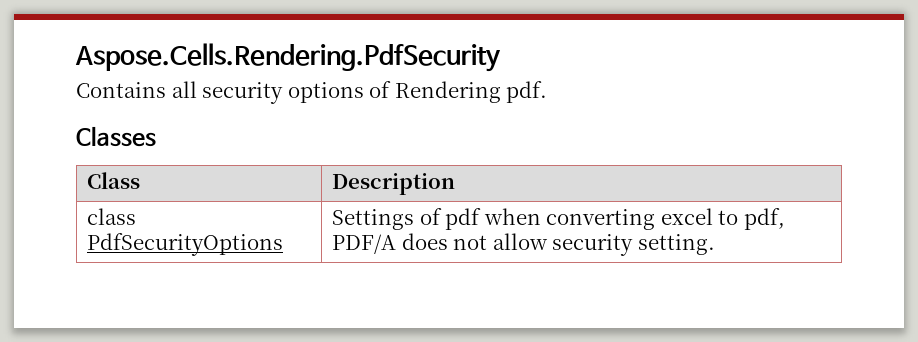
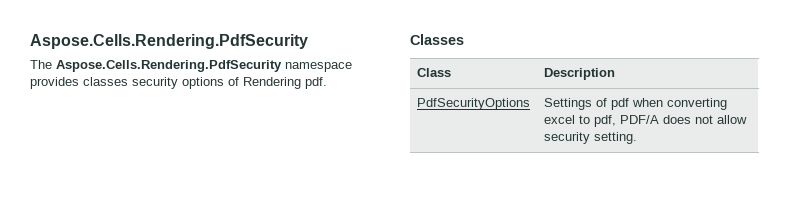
- Contains all security options of Rendering pdf.
+ The Aspose.Cells.Rendering.PdfSecurity namespace provides classes security options of Rendering pdf.
- class PdfSecurityOptions | Settings of pdf when converting excel to pdf, PDF/A does not allow security setting.
+ PdfSecurityOptions | Settings of pdf when converting excel to pdf, PDF/A does not allow security setting.

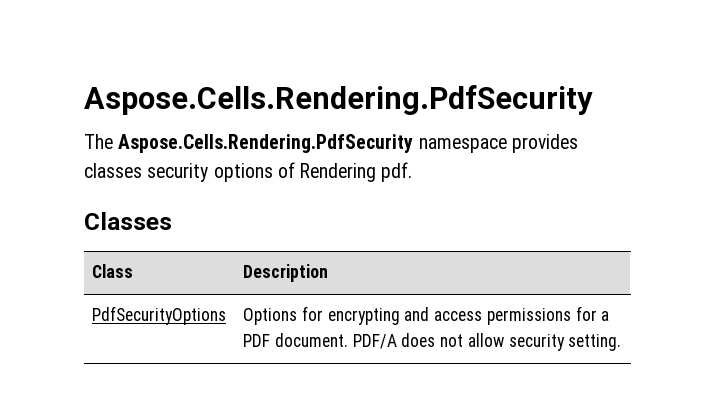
- PdfSecurityOptions | Settings of pdf when converting excel to pdf, PDF/A does not allow security setting.
+ PdfSecurityOptions | Options for encrypting and access permissions for a PDF document. PDF/A does not allow security setting.

